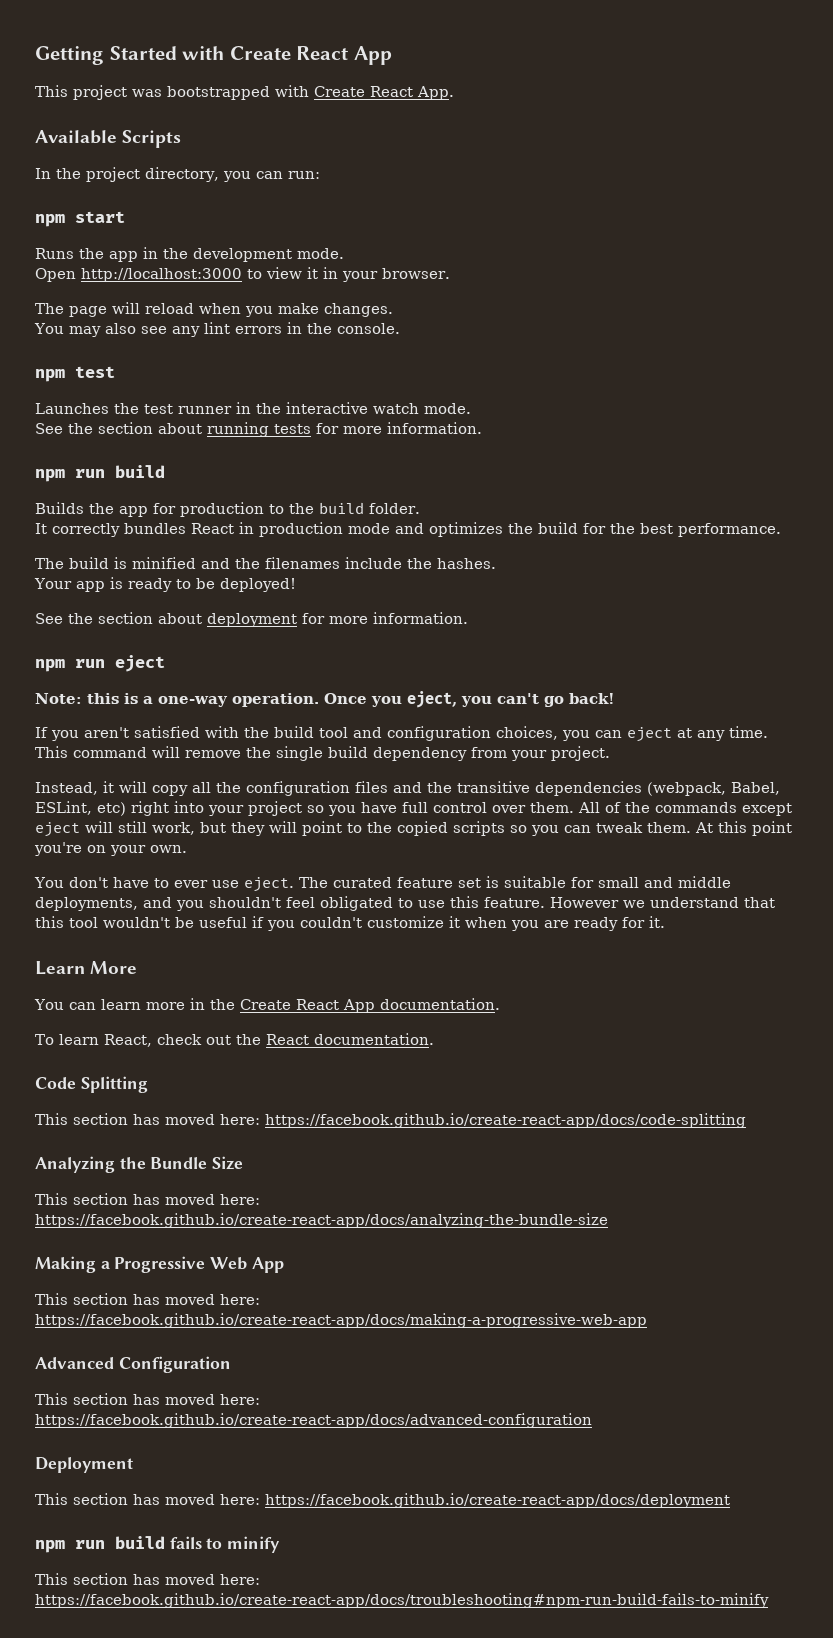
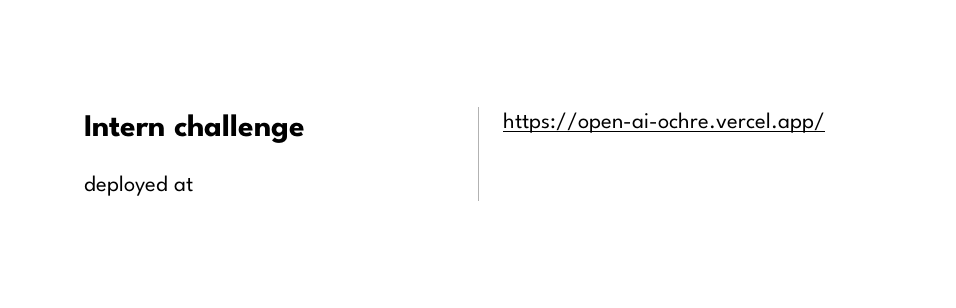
- Getting Started with Create React App
- This project was bootstrapped with Create React App.
- Available Scripts
- In the project directory, you can run:
- npm start
- Runs the app in the development mode.
- Open http://localhost:3000 to view it in your browser.
- The page will reload when you make changes.
- You may also see any lint errors in the console.
- npm test
- Launches the test runner in the interactive watch mode.
- See the section about running tests for more information.
- npm run build
- Builds the app for production to the build folder.
- It correctly bundles React in production mode and optimizes the build for the best performance.
- The build is minified and the filenames include the hashes.
- Your app is ready to be deployed!
- See the section about deployment for more information.
- npm run eject
- Note: this is a one-way operation. Once you eject, you can't go back!
- If you aren't satisfied with the build tool and configuration choices, you can eject at any time. This command will remove the single build dependency from your project.
- Instead, it will copy all the configuration files and the transitive dependencies (webpack, Babel, ESLint, etc) right into your project so you have full control over them. All of the commands except eject will still work, but they will point to the copied scripts so you can tweak them. At this point you're on your own.
- You don't have to ever use eject. The curated feature set is suitable for small and middle deployments, and you shouldn't feel obligated to use this feature. However we understand that this tool wouldn't be useful if you couldn't customize it when you are ready for it.
- Learn More
- You can learn more in the Create React App documentation.
- To learn React, check out the React documentation.
- Code Splitting
- This section has moved here: https://facebook.github.io/create-react-app/docs/code-splitting
- Analyzing the Bundle Size
- This section has moved here: https://facebook.github.io/create-react-app/docs/analyzing-the-bundle-size
- Making a Progressive Web App
- This section has moved here: https://facebook.github.io/create-react-app/docs/making-a-progressive-web-app
- Advanced Configuration
- This section has moved here: https://facebook.github.io/create-react-app/docs/advanced-configuration
- Deployment
- This section has moved here: https://facebook.github.io/create-react-app/docs/deployment
- npm run build fails to minify
- This section has moved here: https://facebook.github.io/create-react-app/docs/troubleshooting#npm-run-build-fails-to-minify
+ Intern challenge
+ deployed at https://open-ai-ochre.vercel.app/

